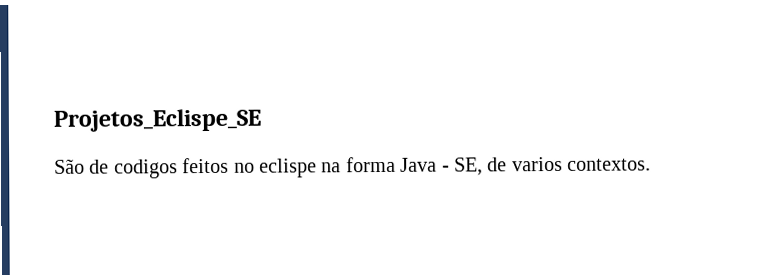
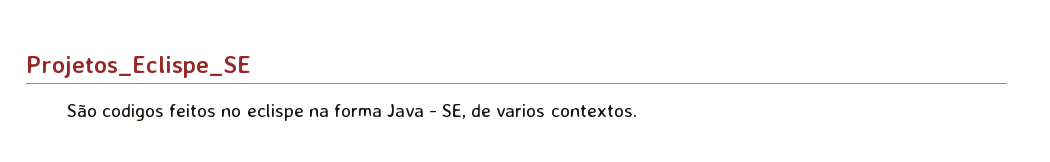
- São de codigos feitos no eclispe na forma Java - SE, de varios contextos.
+ São codigos feitos no eclispe na forma Java - SE, de varios contextos.

